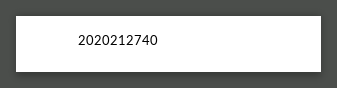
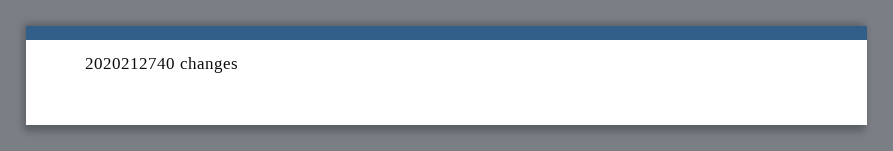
- 2020212740
+ 2020212740 changes

